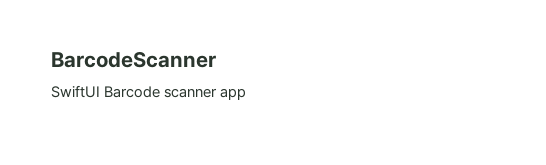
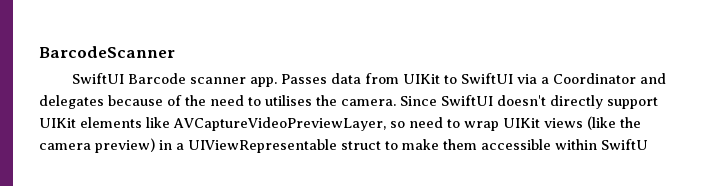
- SwiftUI Barcode scanner app
+ SwiftUI Barcode scanner app. Passes data from UIKit to SwiftUI via a Coordinator and delegates because of the need to utilises the camera. Since SwiftUI doesn't directly support UIKit elements like AVCaptureVideoPreviewLayer, so need to wrap UIKit views (like the camera preview) in a UIViewRepresentable struct to make them accessible within SwiftU

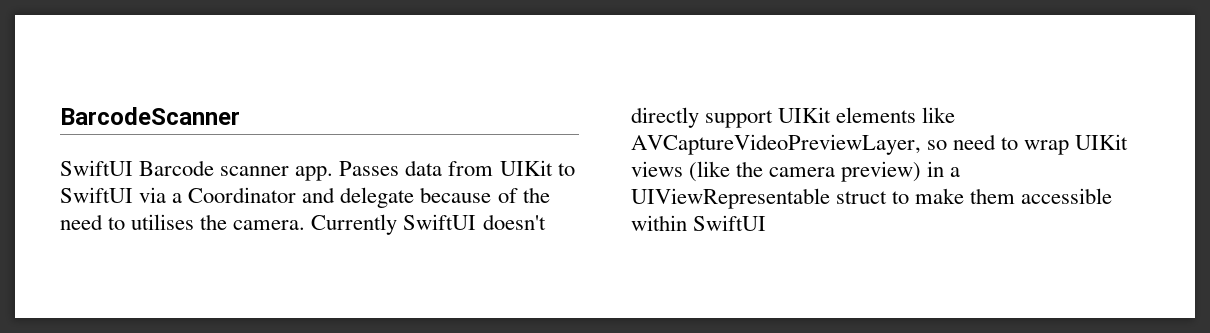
- Passes data from UIKit to SwiftUI via a Coordinator and delegates because of the need to utilises the camera.
+ Passes data from UIKit to SwiftUI via a Coordinator and delegate because of the need to utilises the camera.
- Since SwiftUI doesn't directly support UIKit elements like AVCaptureVideoPreviewLayer, so need to wrap UIKit views (like the camera preview) in a UIViewRepresentable struct to make them accessible within SwiftU
+ Currently SwiftUI doesn't directly support UIKit elements like AVCaptureVideoPreviewLayer, so need to wrap UIKit views (like the camera preview) in a UIViewRepresentable struct to make them accessible within SwiftUI

